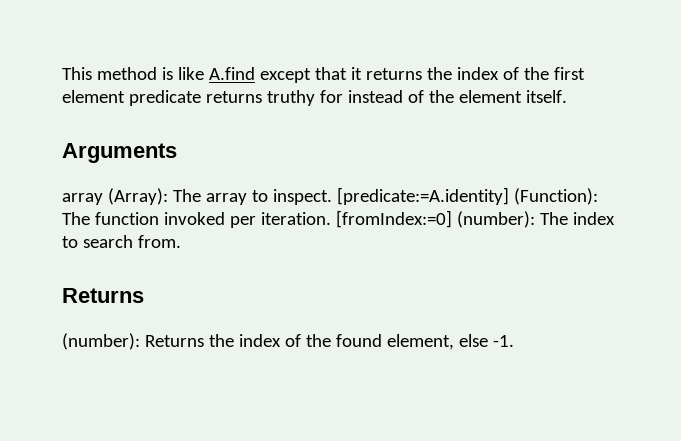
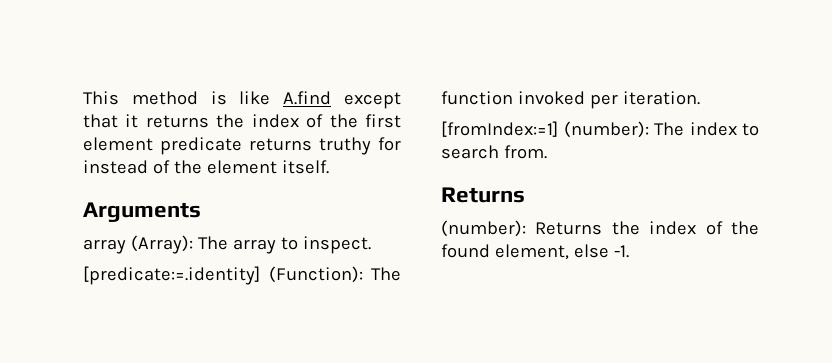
- array (Array): The array to inspect. [predicate:=A.identity] (Function): The function invoked per iteration. [fromIndex:=0] (number): The index to search from.
+ array (Array): The array to inspect.
+ [predicate:=.identity] (Function): The function invoked per iteration.
+ [fromIndex:=1] (number): The index to search from.

